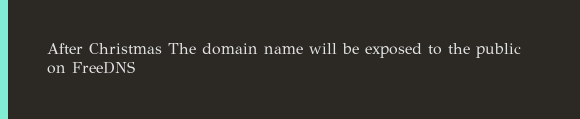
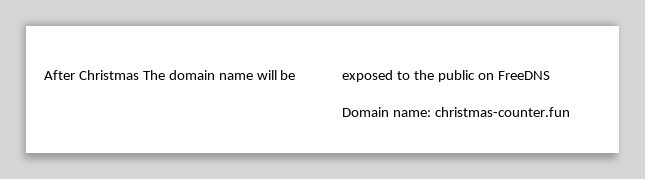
+ Domain name: christmas-counter.fun

